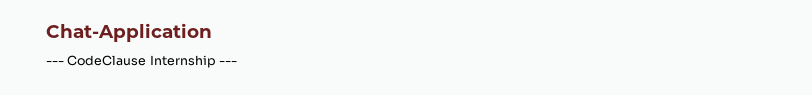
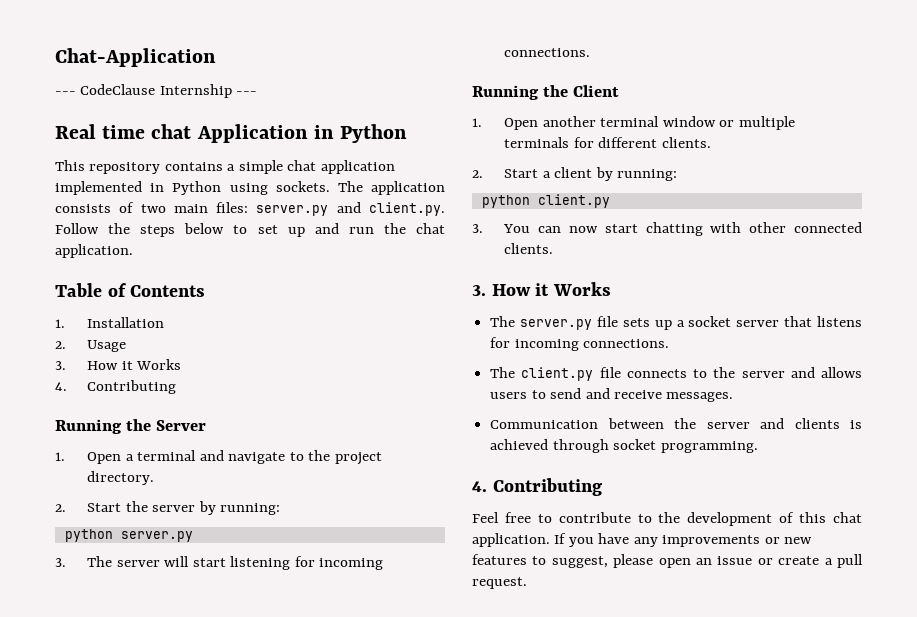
+ Real time chat Application in Python
+ This repository contains a simple chat application implemented in Python using sockets. The application consists of two main files: server.py and client.py. Follow the steps below to set up and run the chat application.
+ Table of Contents
+ 1. Installation
+ 2. Usage
+ 3. How it Works
+ 4. Contributing
+ Running the Server
+ 1. Open a terminal and navigate to the project directory.
+ 2. Start the server by running:
+ python server.py
+ 3. The server will start listening for incoming connections.
+ Running the Client
+ 1. Open another terminal window or multiple terminals for different clients.
+ 2. Start a client by running:
+ python client.py
+ 3. You can now start chatting with other connected clients.
+ 3. How it Works
+ The server.py file sets up a socket server that listens for incoming connections.
+ The client.py file connects to the server and allows users to send and receive messages.
+ Communication between the server and clients is achieved through socket programming.
+ 4. Contributing
+ Feel free to contribute to the development of this chat application. If you have any improvements or new features to suggest, please open an issue or create a pull request.

